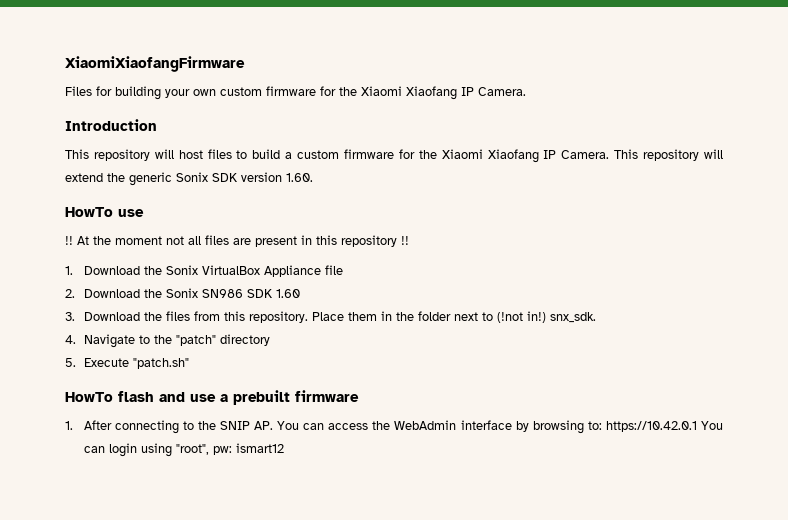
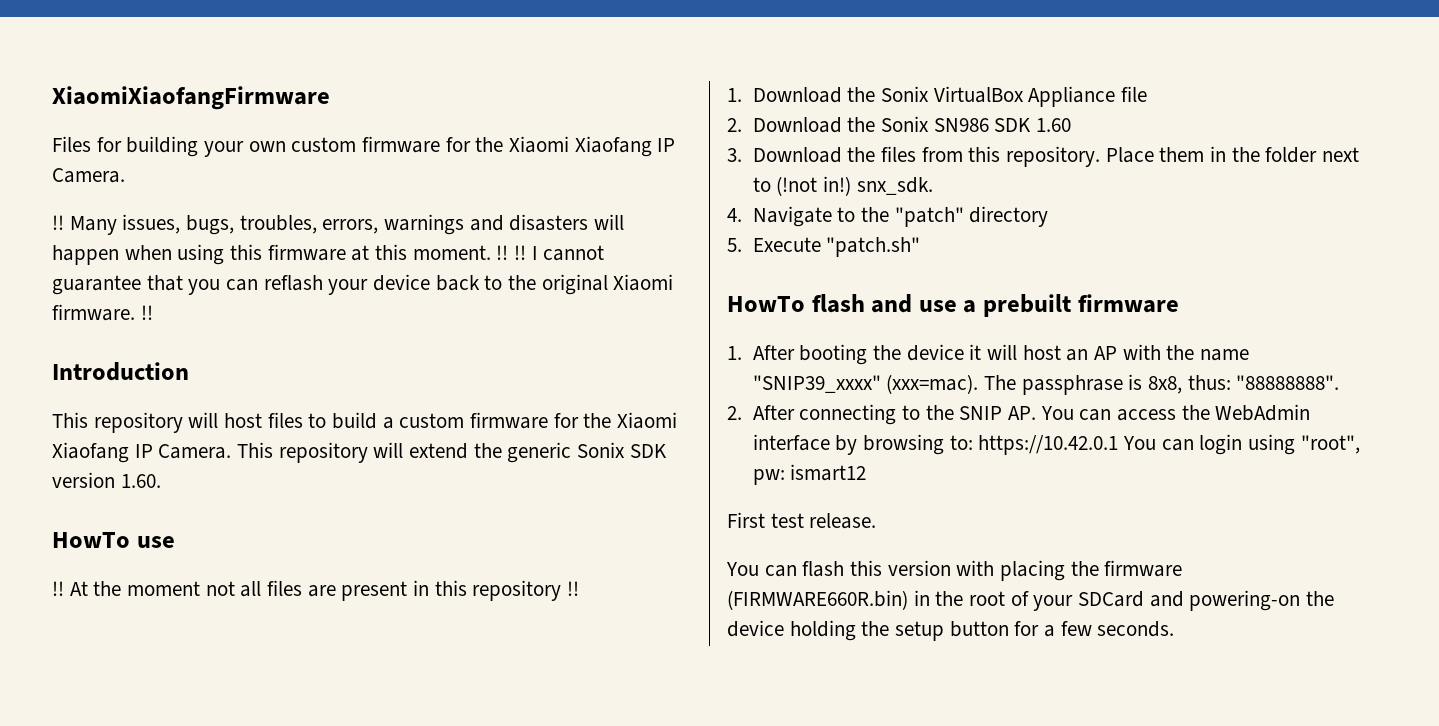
+ !! Many issues, bugs, troubles, errors, warnings and disasters will happen when using this firmware at this moment. !! !! I cannot guarantee that you can reflash your device back to the original Xiaomi firmware. !!
- 1. After connecting to the SNIP AP. You can access the WebAdmin interface by browsing to: https://10.42.0.1 You can login using "root", pw: ismart12
+ 1. After booting the device it will host an AP with the name "SNIP39_xxxx" (xxx=mac). The passphrase is 8x8, thus: "88888888".
+ 2. After connecting to the SNIP AP. You can access the WebAdmin interface by browsing to: https://10.42.0.1 You can login using "root", pw: ismart12
+ First test release.
+ You can flash this version with placing the firmware (FIRMWARE660R.bin) in the root of your SDCard and powering-on the device holding the setup button for a few seconds.

